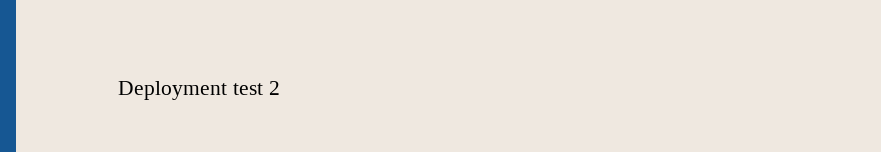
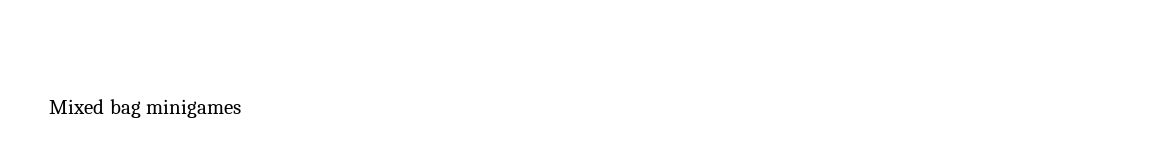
- Deployment test 2
+ Mixed bag minigames

